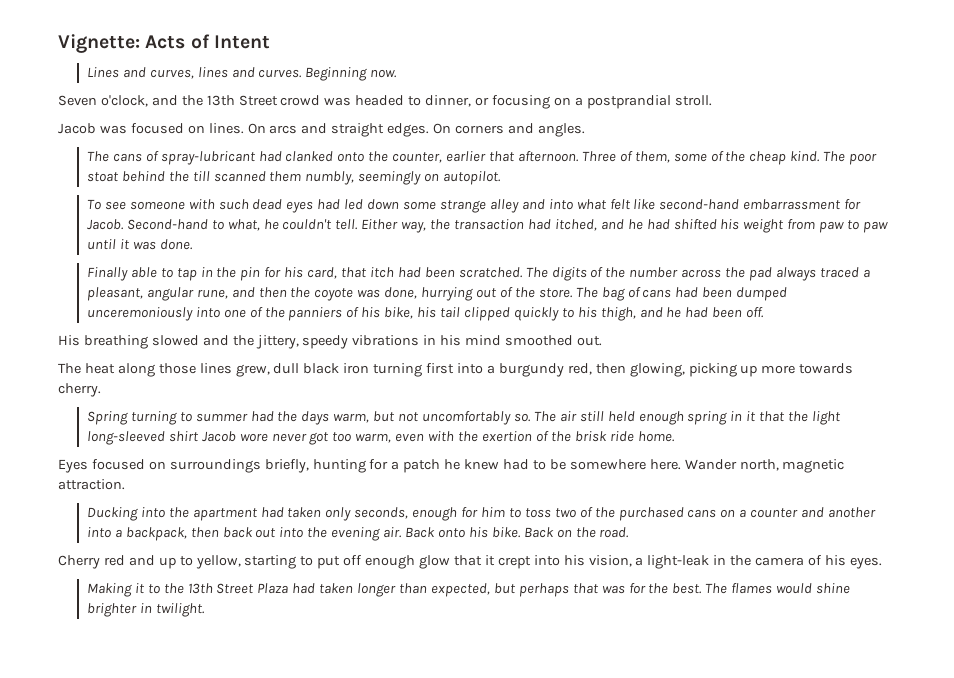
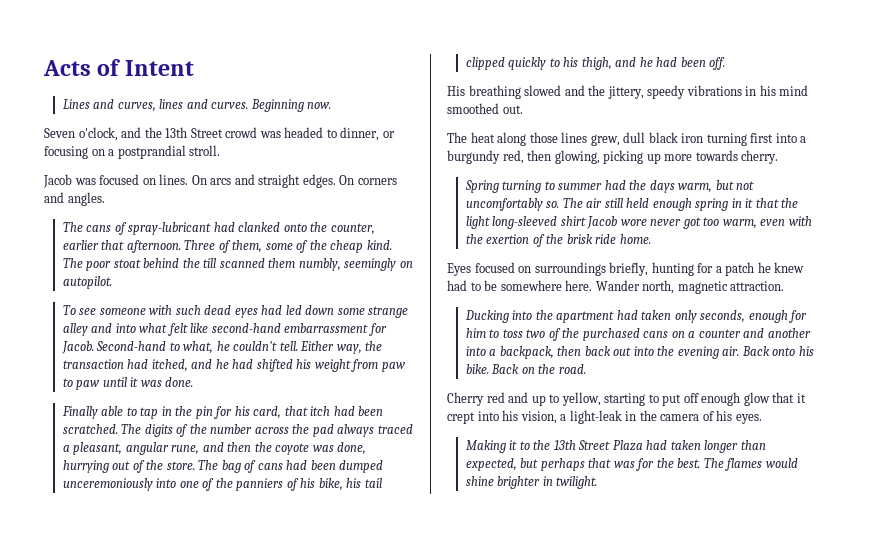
- Vignette: Acts of Intent
+ Acts of Intent

